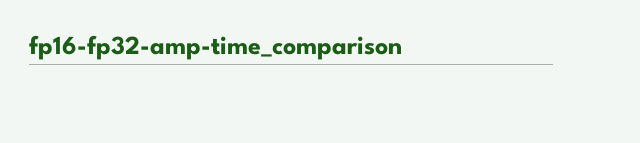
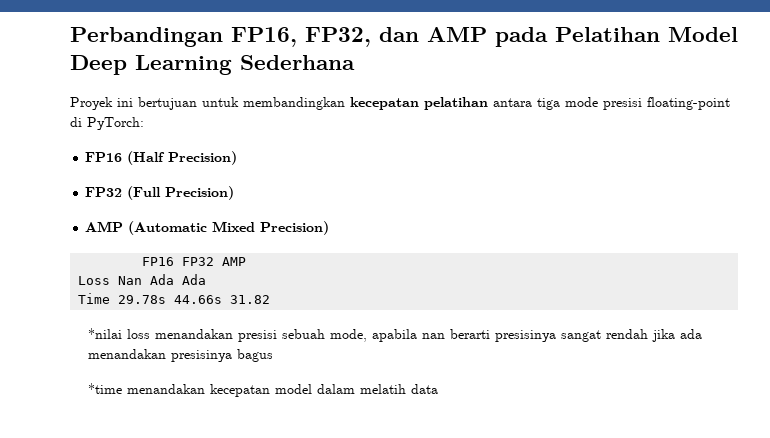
- fp16-fp32-amp-time_comparison
+ Perbandingan FP16, FP32, dan AMP pada Pelatihan Model Deep Learning Sederhana
+ Proyek ini bertujuan untuk membandingkan kecepatan pelatihan antara tiga mode presisi floating-point di PyTorch:
+ FP16 (Half Precision)
+ FP32 (Full Precision)
+ AMP (Automatic Mixed Precision)
+ FP16 FP32 AMP
+ Loss Nan Ada Ada
+ Time 29.78s 44.66s 31.82
+ *nilai loss menandakan presisi sebuah mode, apabila nan berarti presisinya sangat rendah jika ada menandakan presisinya bagus
+ *time menandakan kecepatan model dalam melatih data

